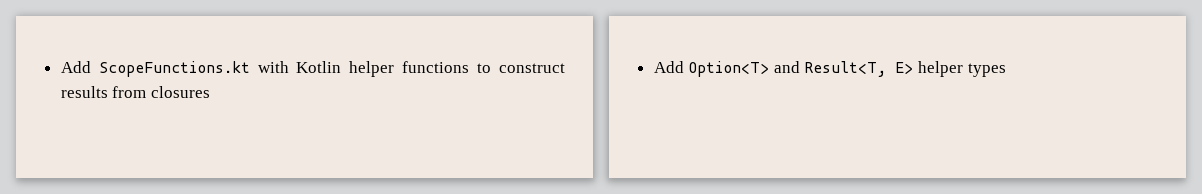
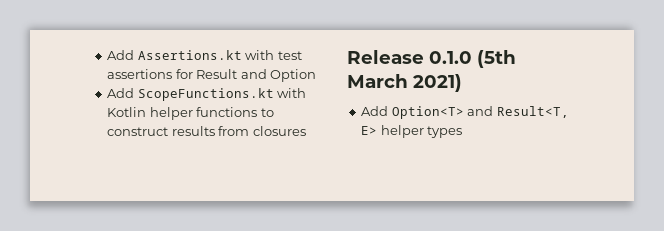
+ Add Assertions.kt with test assertions for Result and Option
+ Release 0.1.0 (5th March 2021)

